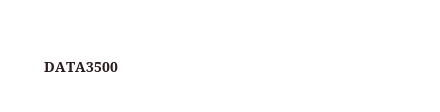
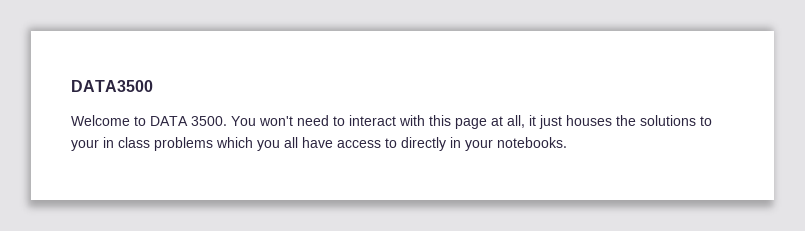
+ Welcome to DATA 3500. You won't need to interact with this page at all, it just houses the solutions to your in class problems which you all have access to directly in your notebooks.

